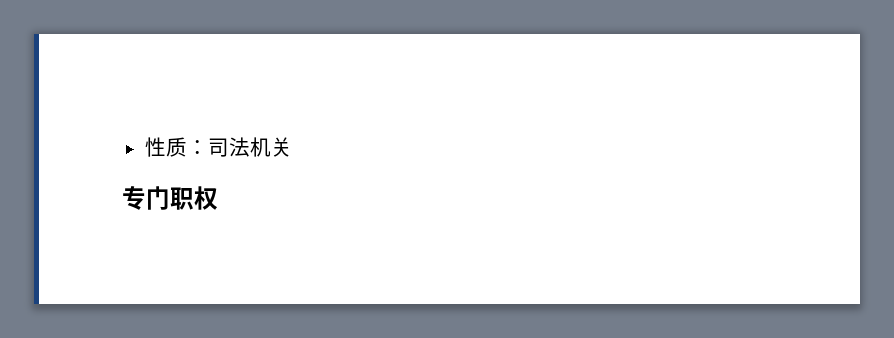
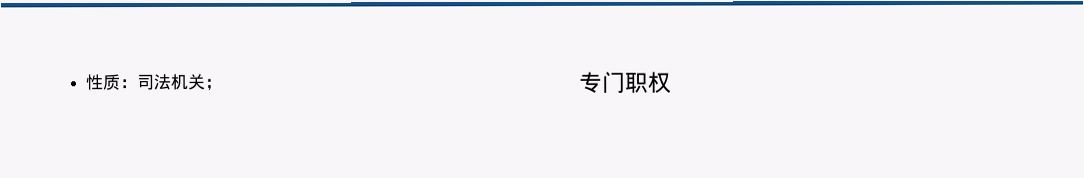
- 性质：司法机关
+ 性质：司法机关；

